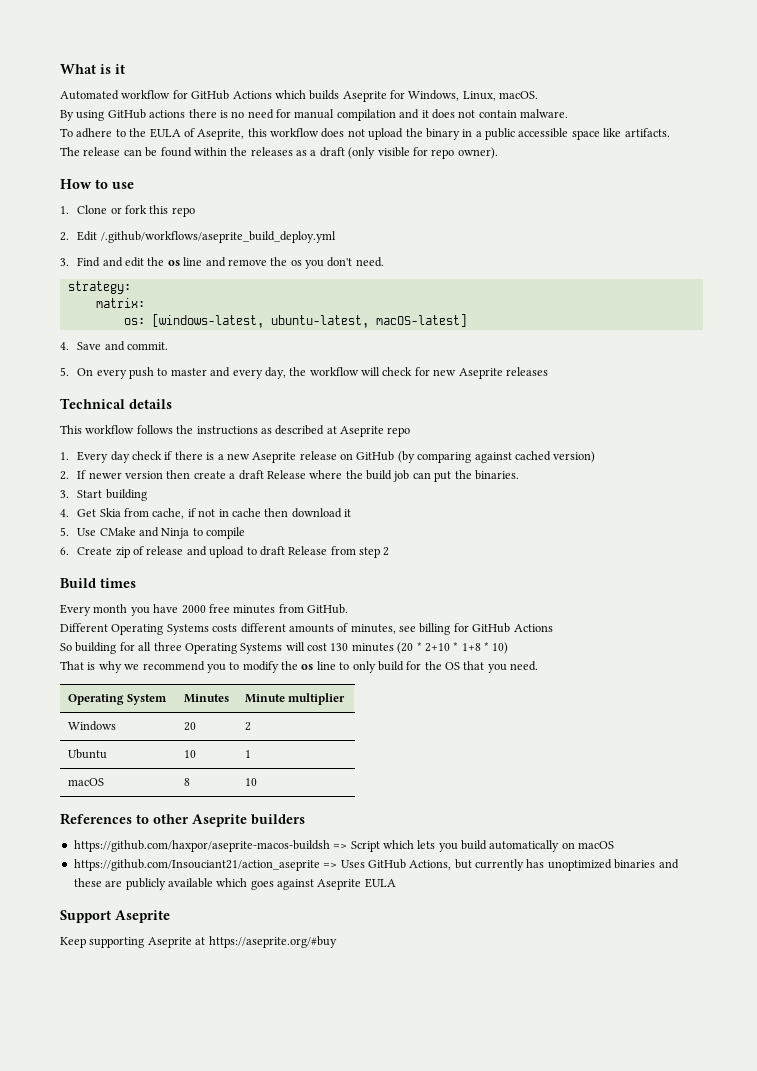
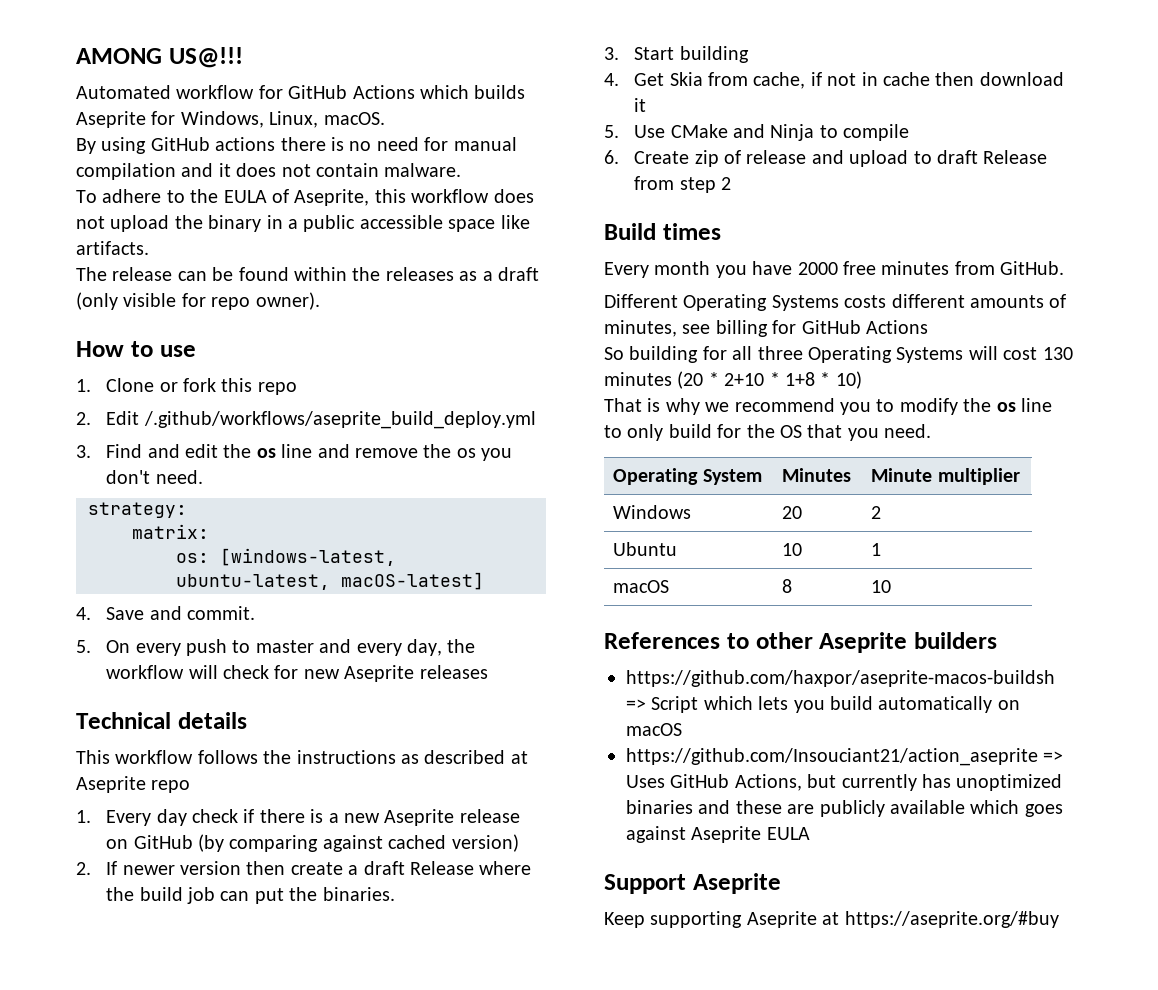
- What is it
+ AMONG US@!!!

